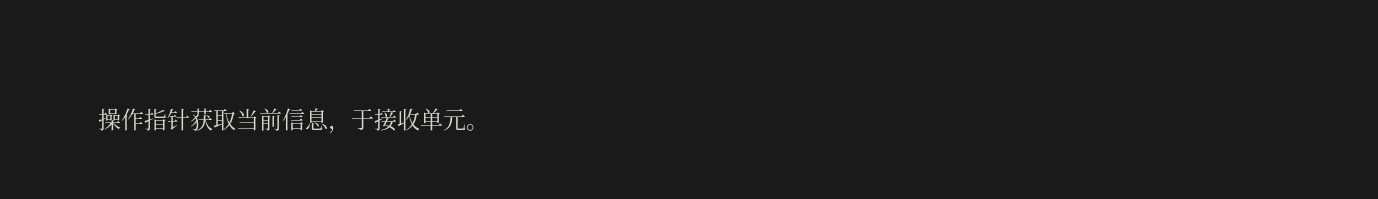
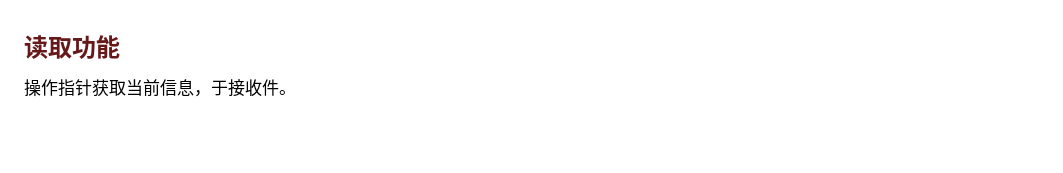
+ 读取功能
- 操作指针获取当前信息，于接收单元。
+ 操作指针获取当前信息，于接收件。

